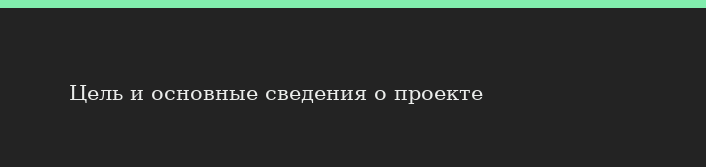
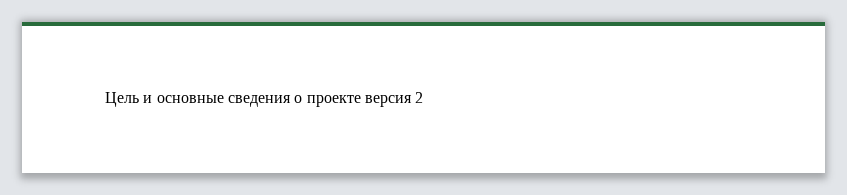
- Цель и основные сведения о проекте
+ Цель и основные сведения о проекте версия 2

